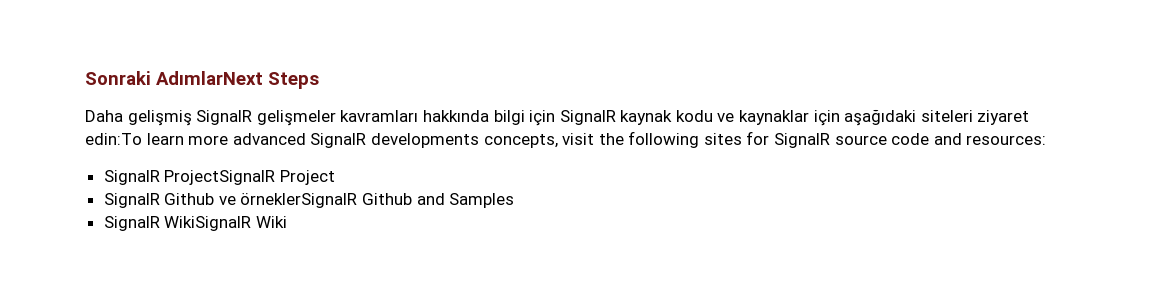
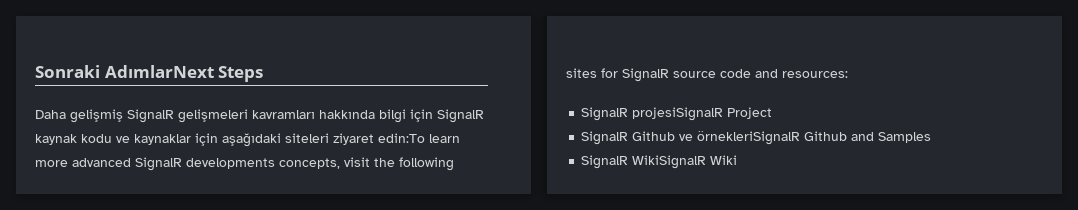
- Daha gelişmiş SignalR gelişmeler kavramları hakkında bilgi için SignalR kaynak kodu ve kaynaklar için aşağıdaki siteleri ziyaret edin:To learn more advanced SignalR developments concepts, visit the following sites for SignalR source code and resources:
+ Daha gelişmiş SignalR gelişmeleri kavramları hakkında bilgi için SignalR kaynak kodu ve kaynaklar için aşağıdaki siteleri ziyaret edin:To learn more advanced SignalR developments concepts, visit the following sites for SignalR source code and resources:
- SignalR ProjectSignalR Project
+ SignalR projesiSignalR Project
- SignalR Github ve örneklerSignalR Github and Samples
+ SignalR Github ve örnekleriSignalR Github and Samples

